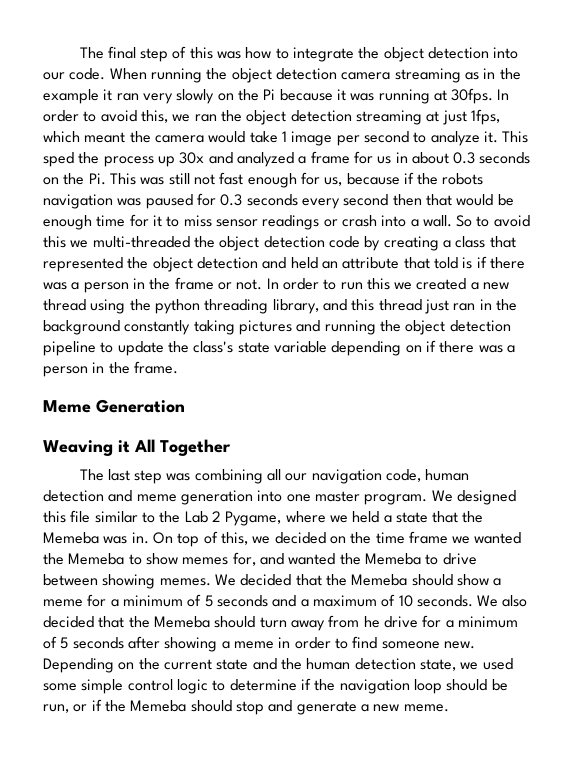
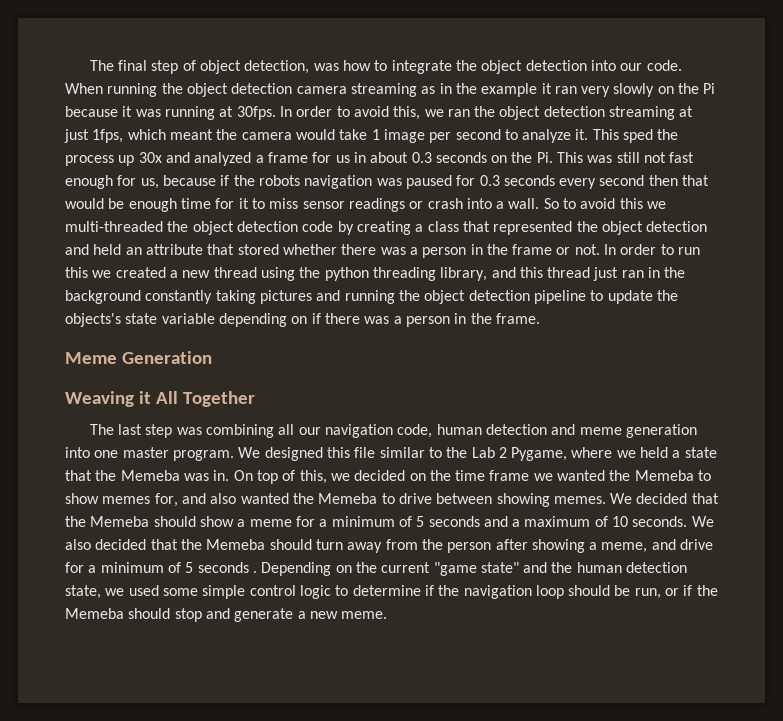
- The final step of this was how to integrate the object detection into our code.
+ The final step of object detection, was how to integrate the object detection into our code.
- So to avoid this we multi-threaded the object detection code by creating a class that represented the object detection and held an attribute that told is if there was a person in the frame or not.
+ So to avoid this we multi-threaded the object detection code by creating a class that represented the object detection and held an attribute that stored whether there was a person in the frame or not.
- In order to run this we created a new thread using the python threading library, and this thread just ran in the background constantly taking pictures and running the object detection pipeline to update the class's state variable depending on if there was a person in the frame.
+ In order to run this we created a new thread using the python threading library, and this thread just ran in the background constantly taking pictures and running the object detection pipeline to update the objects's state variable depending on if there was a person in the frame.
- On top of this, we decided on the time frame we wanted the Memeba to show memes for, and wanted the Memeba to drive between showing memes.
+ On top of this, we decided on the time frame we wanted the Memeba to show memes for, and also wanted the Memeba to drive between showing memes.
- We also decided that the Memeba should turn away from he drive for a minimum of 5 seconds after showing a meme in order to find someone new.
+ We also decided that the Memeba should turn away from the person after showing a meme, and drive for a minimum of 5 seconds .
- Depending on the current state and the human detection state, we used some simple control logic to determine if the navigation loop should be run, or if the Memeba should stop and generate a new meme.
+ Depending on the current "game state" and the human detection state, we used some simple control logic to determine if the navigation loop should be run, or if the Memeba should stop and generate a new meme.

